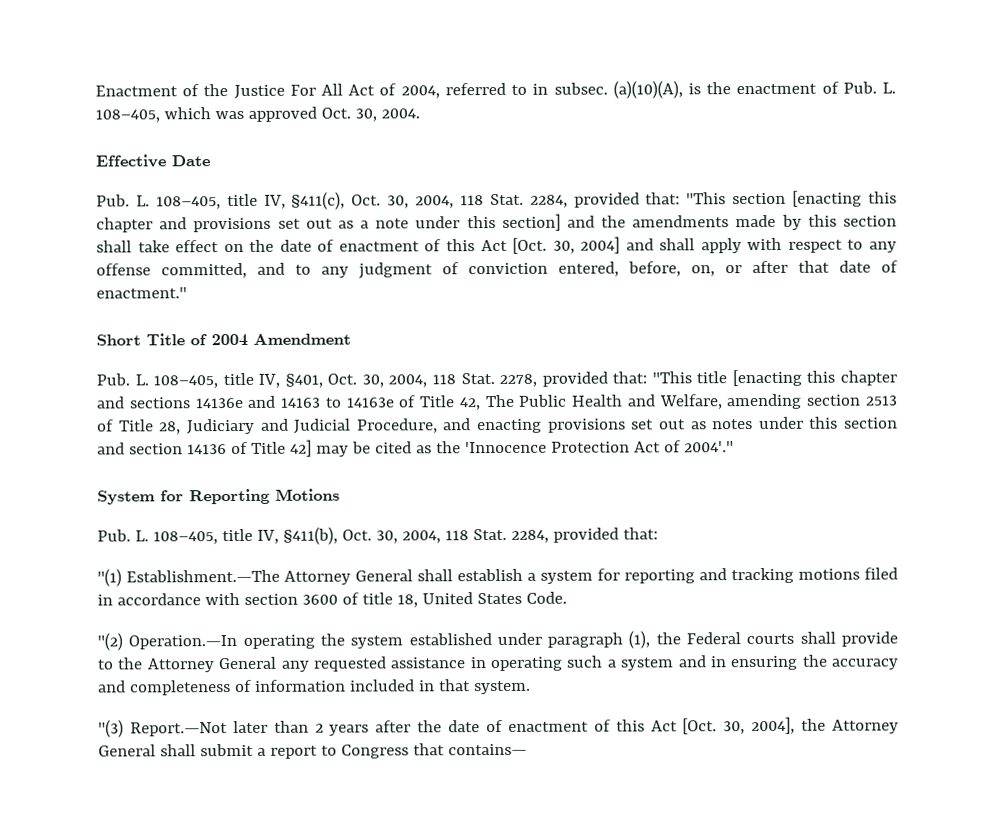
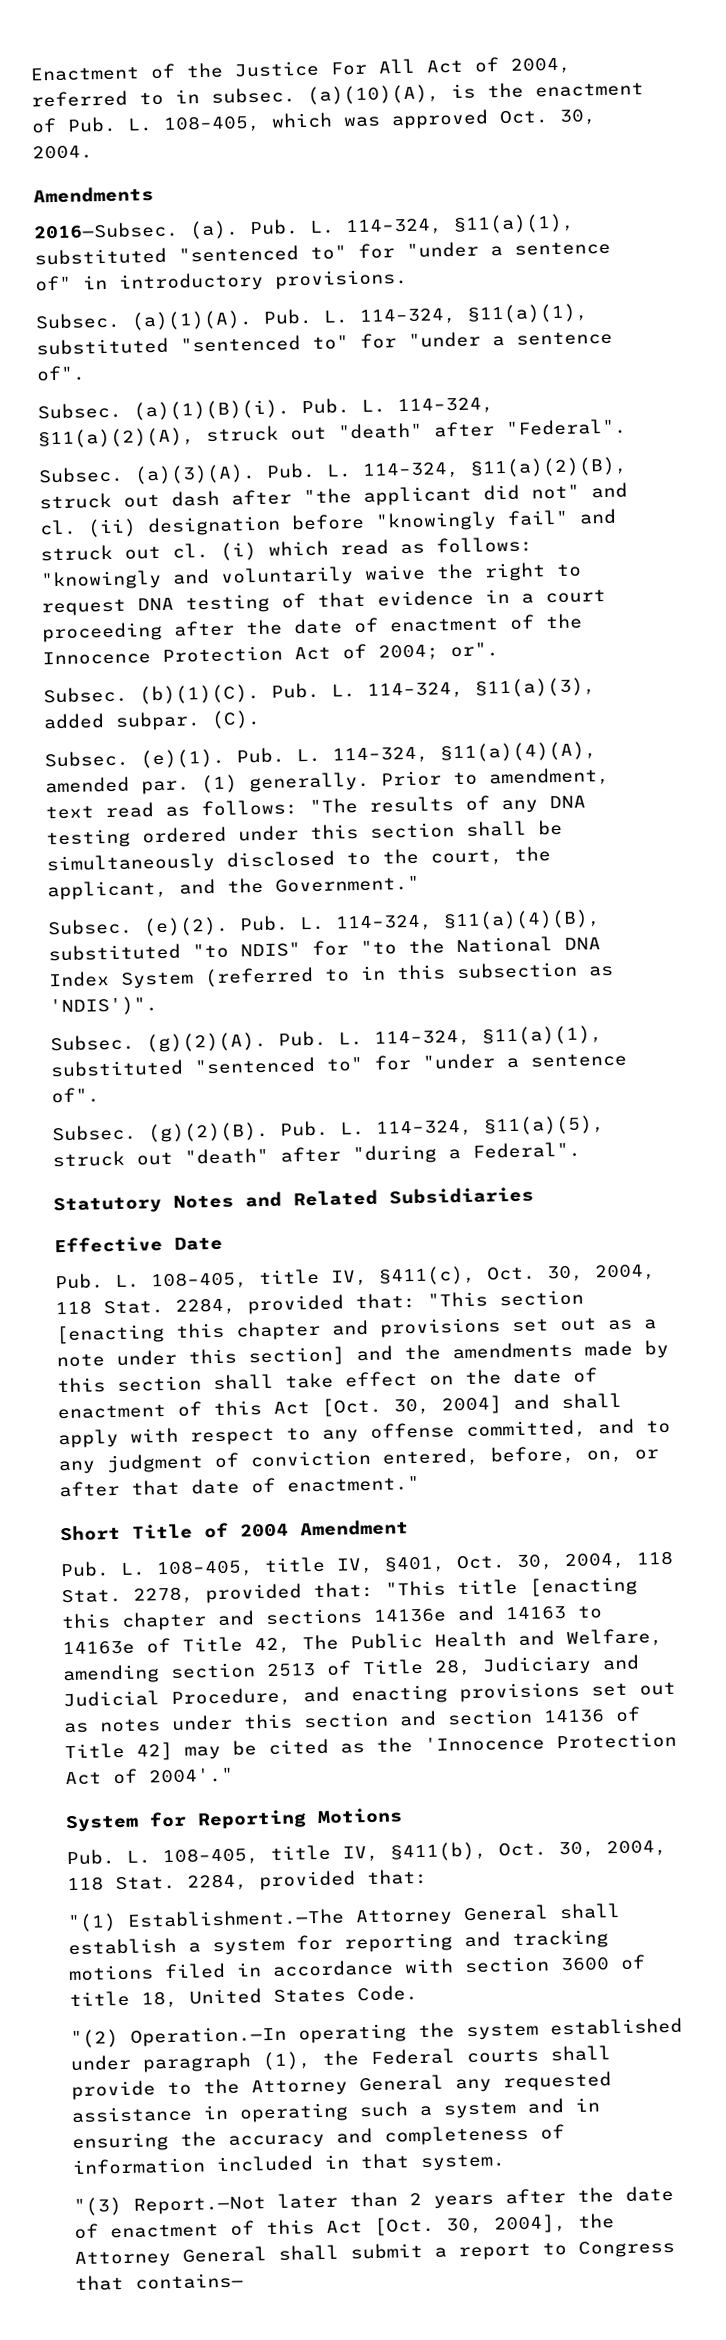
+ Amendments
+ 2016—Subsec. (a). Pub. L. 114–324, §11(a)(1), substituted "sentenced to" for "under a sentence of" in introductory provisions.
+ Subsec. (a)(1)(A). Pub. L. 114–324, §11(a)(1), substituted "sentenced to" for "under a sentence of".
+ Subsec. (a)(1)(B)(i). Pub. L. 114–324, §11(a)(2)(A), struck out "death" after "Federal".
+ Subsec. (a)(3)(A). Pub. L. 114–324, §11(a)(2)(B), struck out dash after "the applicant did not" and cl. (ii) designation before "knowingly fail" and struck out cl. (i) which read as follows: "knowingly and voluntarily waive the right to request DNA testing of that evidence in a court proceeding after the date of enactment of the Innocence Protection Act of 2004; or".
+ Subsec. (b)(1)(C). Pub. L. 114–324, §11(a)(3), added subpar. (C).
+ Subsec. (e)(1). Pub. L. 114–324, §11(a)(4)(A), amended par. (1) generally. Prior to amendment, text read as follows: "The results of any DNA testing ordered under this section shall be simultaneously disclosed to the court, the applicant, and the Government."
+ Subsec. (e)(2). Pub. L. 114–324, §11(a)(4)(B), substituted "to NDIS" for "to the National DNA Index System (referred to in this subsection as 'NDIS')".
+ Subsec. (g)(2)(A). Pub. L. 114–324, §11(a)(1), substituted "sentenced to" for "under a sentence of".
+ Subsec. (g)(2)(B). Pub. L. 114–324, §11(a)(5), struck out "death" after "during a Federal".
+ Statutory Notes and Related Subsidiaries

